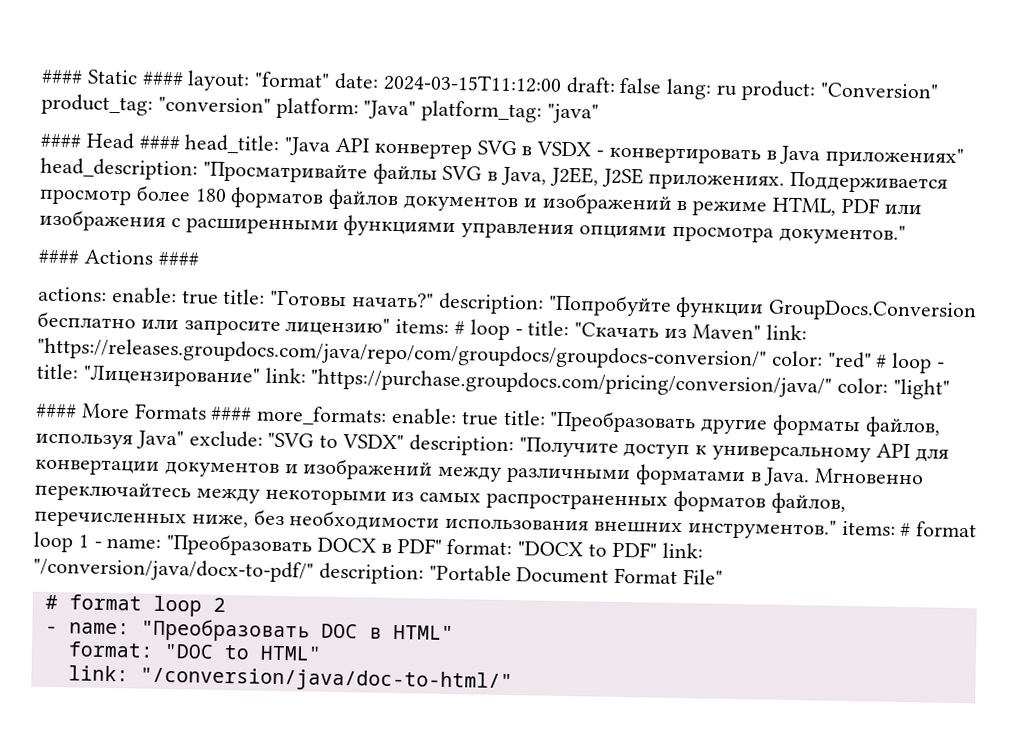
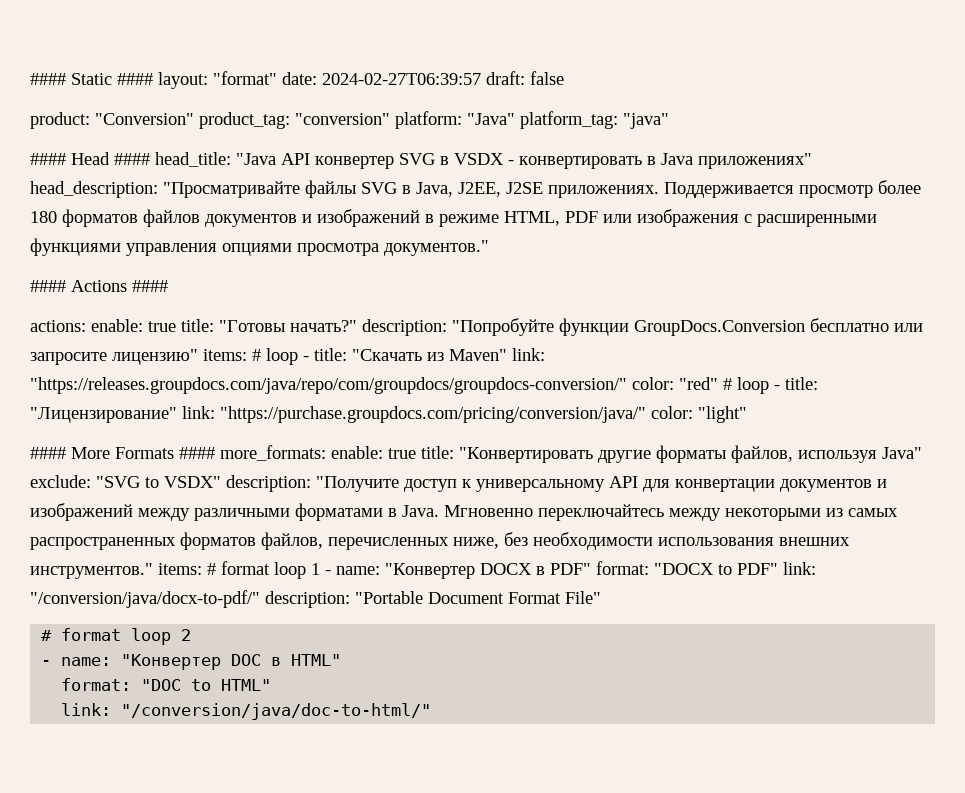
- #### Static #### layout: "format" date: 2024-03-15T11:12:00 draft: false lang: ru product: "Conversion" product_tag: "conversion" platform: "Java" platform_tag: "java"
+ #### Static #### layout: "format" date: 2024-02-27T06:39:57 draft: false
+ product: "Conversion" product_tag: "conversion" platform: "Java" platform_tag: "java"
- #### More Formats #### more_formats: enable: true title: "Преобразовать другие форматы файлов, используя Java" exclude: "SVG to VSDX" description: "Получите доступ к универсальному API для конвертации документов и изображений между различными форматами в Java.
+ #### More Formats #### more_formats: enable: true title: "Конвертировать другие форматы файлов, используя Java" exclude: "SVG to VSDX" description: "Получите доступ к универсальному API для конвертации документов и изображений между различными форматами в Java.
- Мгновенно переключайтесь между некоторыми из самых распространенных форматов файлов, перечисленных ниже, без необходимости использования внешних инструментов." items: # format loop 1 - name: "Преобразовать DOCX в PDF" format: "DOCX to PDF" link: "/conversion/java/docx-to-pdf/" description: "Portable Document Format File"
+ Мгновенно переключайтесь между некоторыми из самых распространенных форматов файлов, перечисленных ниже, без необходимости использования внешних инструментов." items: # format loop 1 - name: "Конвертер DOCX в PDF" format: "DOCX to PDF" link: "/conversion/java/docx-to-pdf/" description: "Portable Document Format File"
- - name: "Преобразовать DOC в HTML"
+ - name: "Конвертер DOC в HTML"

